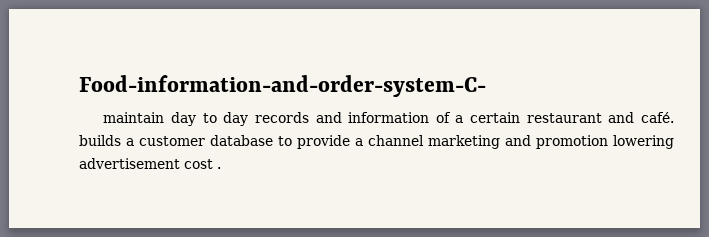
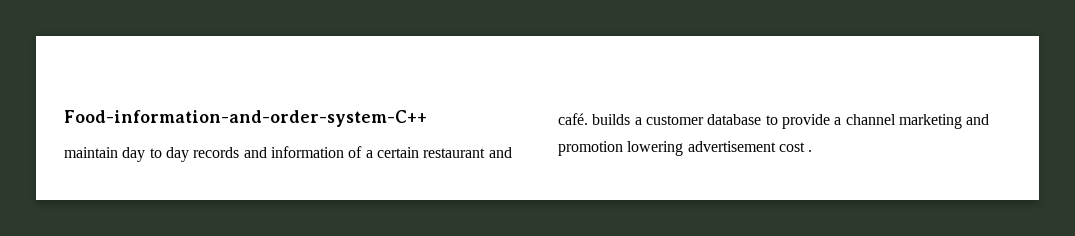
- Food-information-and-order-system-C-
+ Food-information-and-order-system-C++

